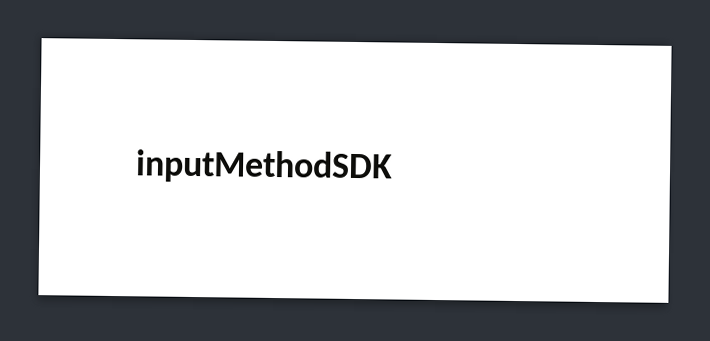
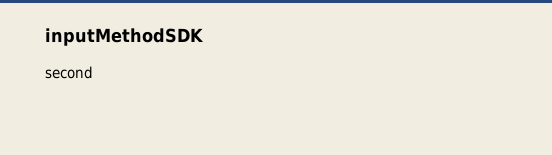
+ second

